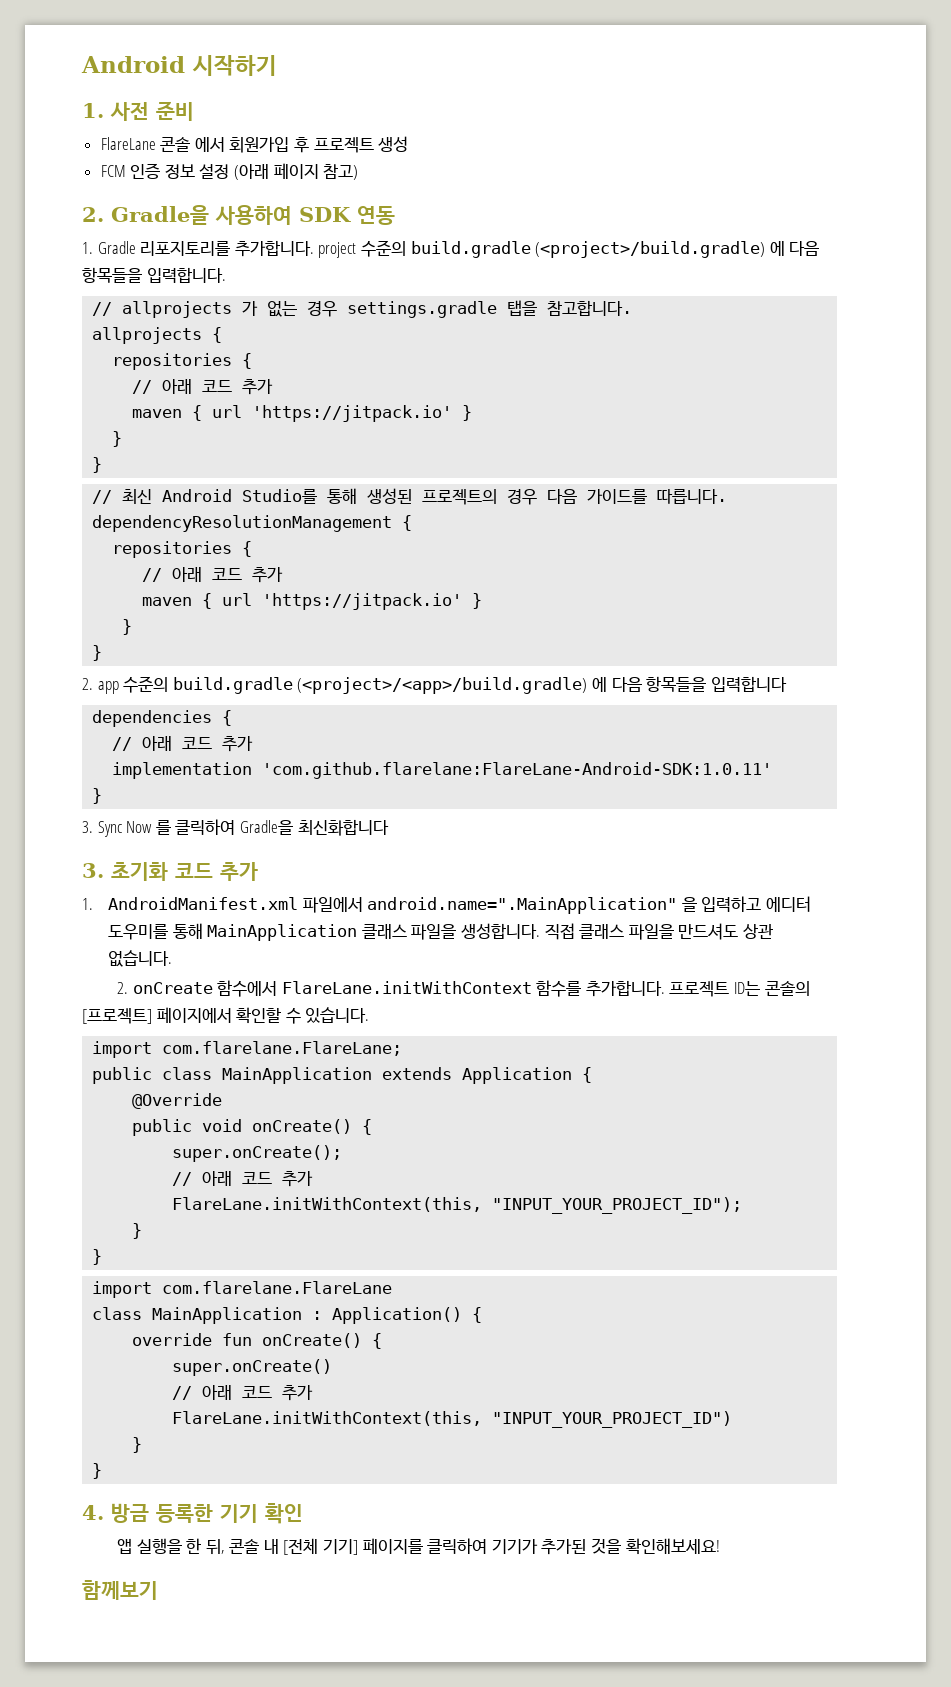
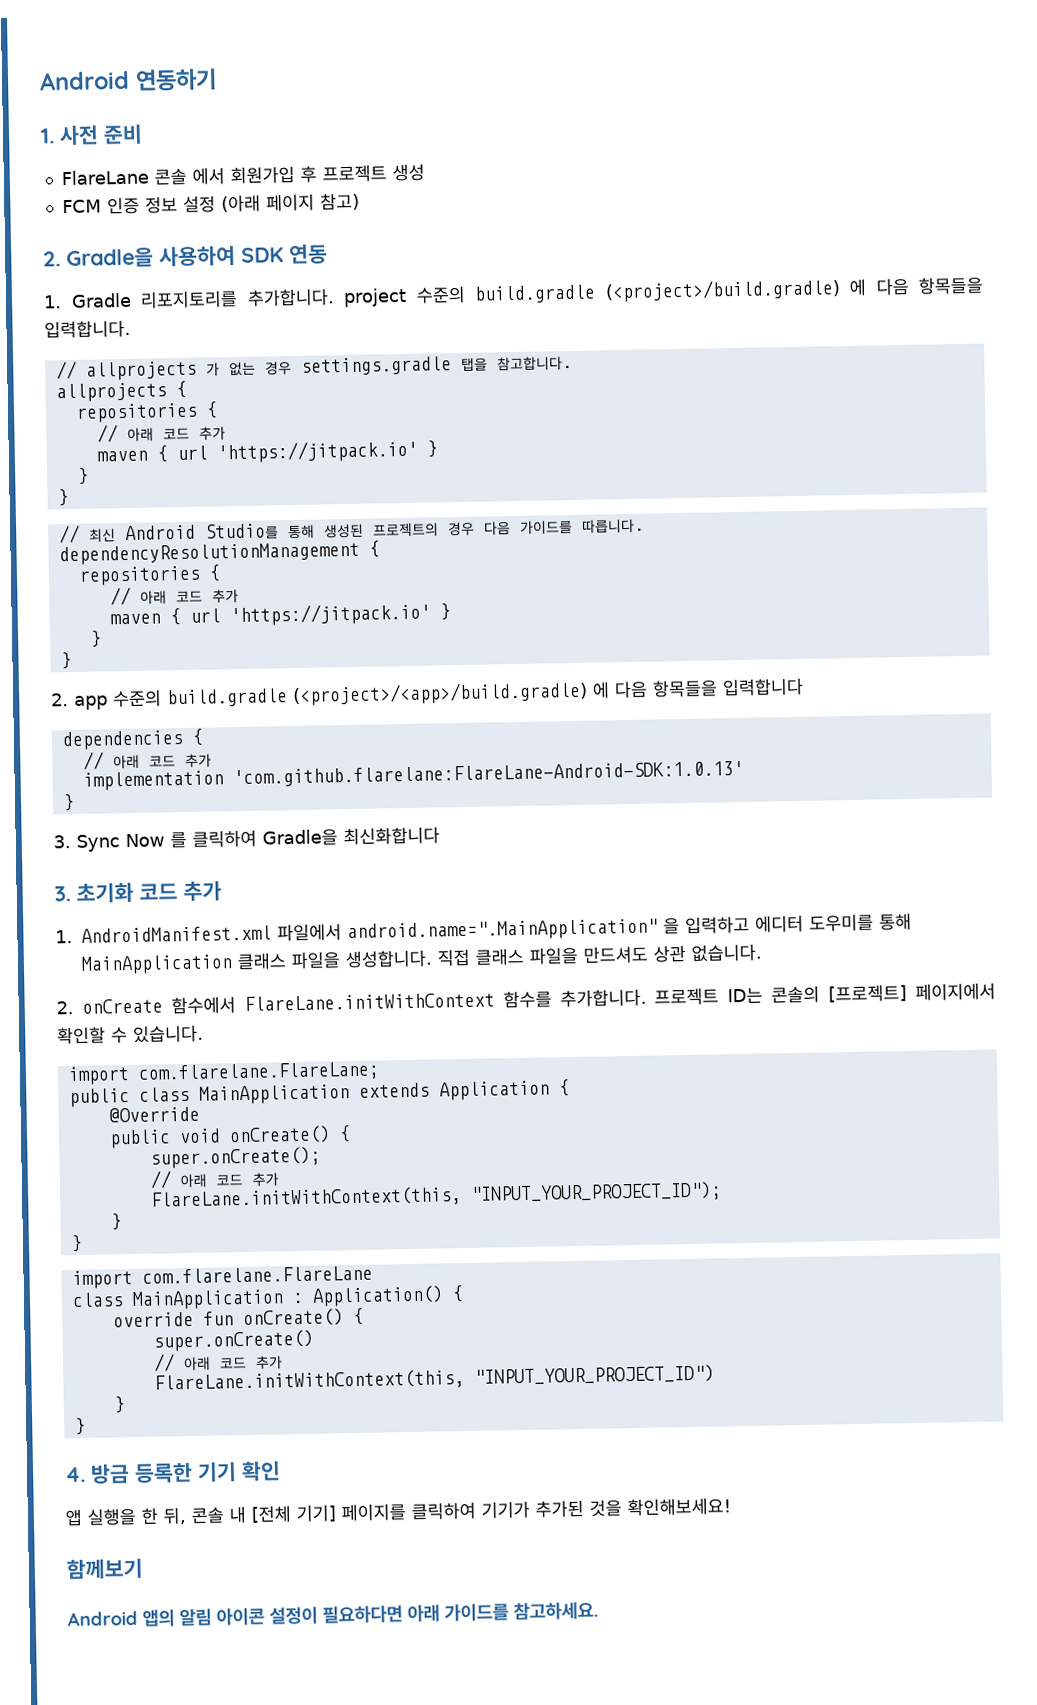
- Android 시작하기
+ Android 연동하기
- implementation 'com.github.flarelane:FlareLane-Android-SDK:1.0.11'
+ implementation 'com.github.flarelane:FlareLane-Android-SDK:1.0.13'
+ Android 앱의 알림 아이콘 설정이 필요하다면 아래 가이드를 참고하세요.

